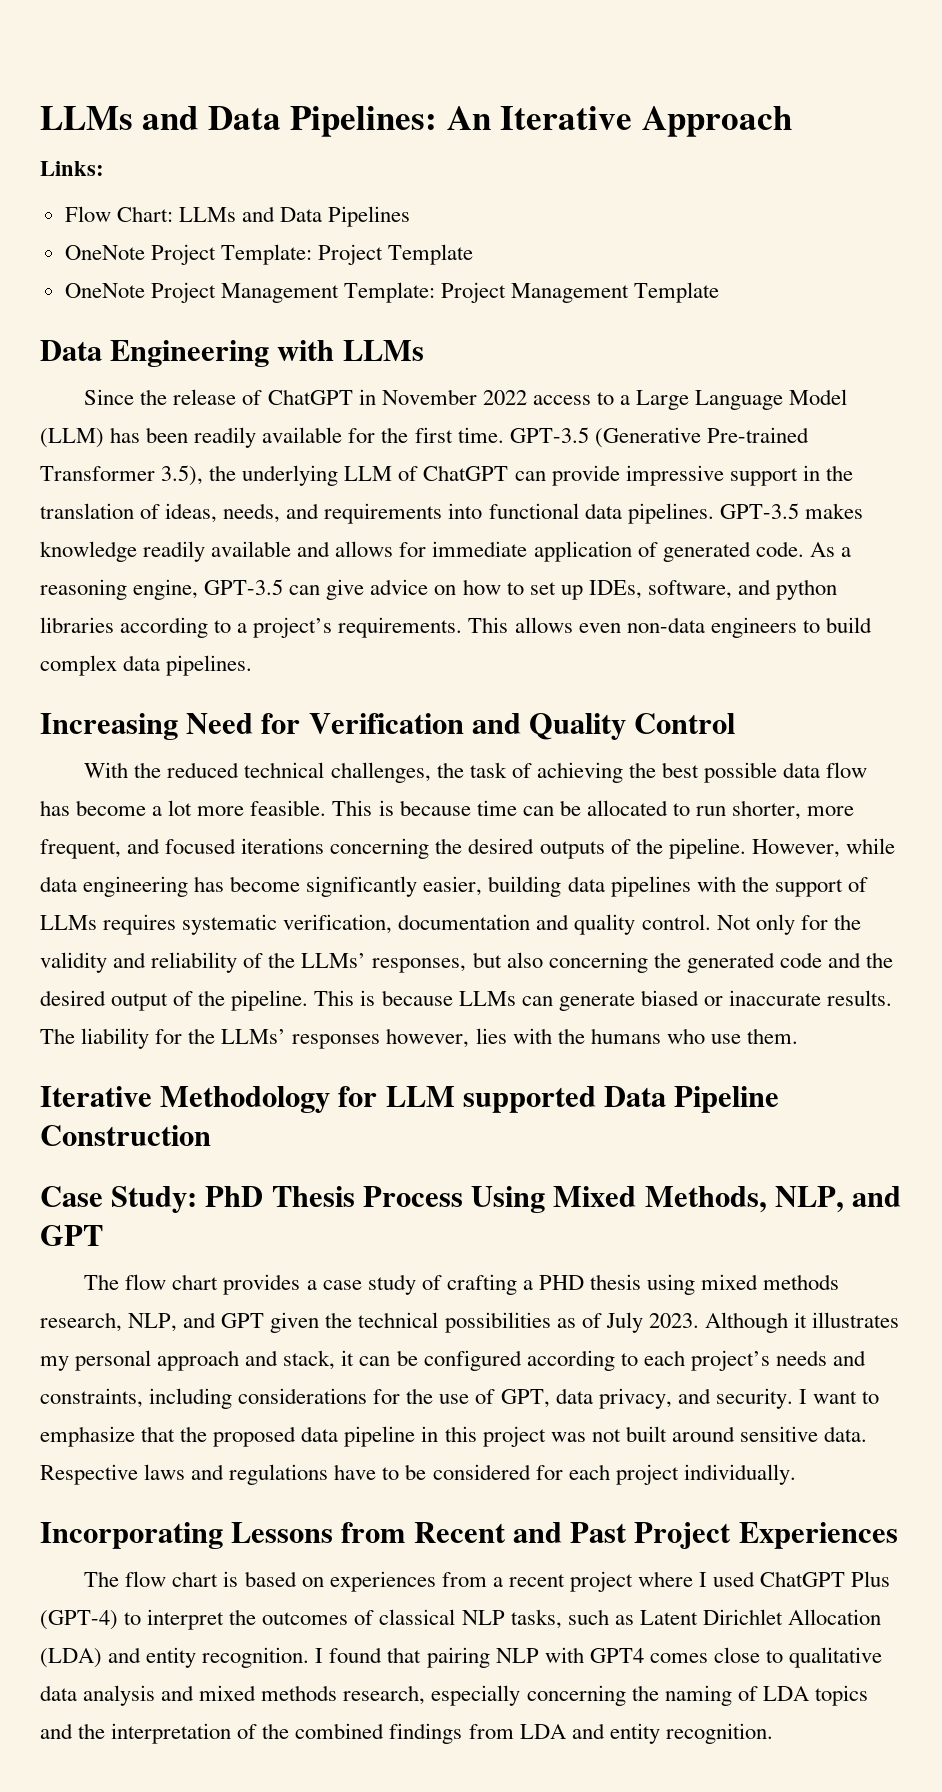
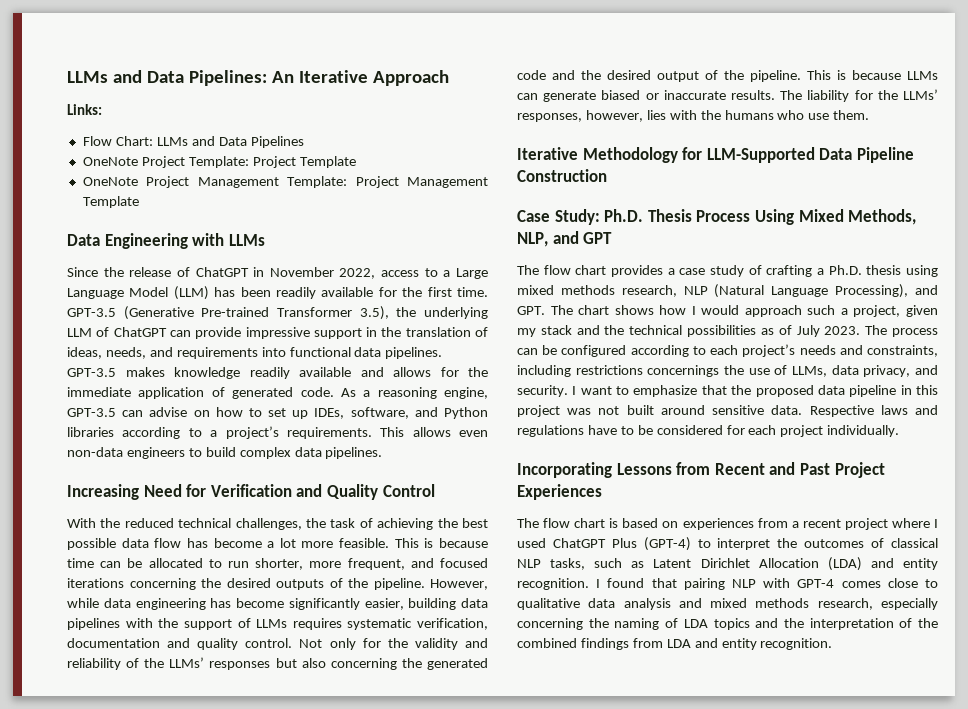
- Since the release of ChatGPT in November 2022 access to a Large Language Model (LLM) has been readily available for the first time.
+ Since the release of ChatGPT in November 2022, access to a Large Language Model (LLM) has been readily available for the first time.
- GPT-3.5 makes knowledge readily available and allows for immediate application of generated code.
+ GPT-3.5 makes knowledge readily available and allows for the immediate application of generated code.
- As a reasoning engine, GPT-3.5 can give advice on how to set up IDEs, software, and python libraries according to a project’s requirements.
+ As a reasoning engine, GPT-3.5 can advise on how to set up IDEs, software, and Python libraries according to a project’s requirements.
- Not only for the validity and reliability of the LLMs’ responses, but also concerning the generated code and the desired output of the pipeline.
+ Not only for the validity and reliability of the LLMs’ responses but also concerning the generated code and the desired output of the pipeline.
- The liability for the LLMs’ responses however, lies with the humans who use them.
+ The liability for the LLMs’ responses, however, lies with the humans who use them.
- Iterative Methodology for LLM supported Data Pipeline Construction
+ Iterative Methodology for LLM-Supported Data Pipeline Construction
- Case Study: PhD Thesis Process Using Mixed Methods, NLP, and GPT
+ Case Study: Ph.D. Thesis Process Using Mixed Methods, NLP, and GPT
- The flow chart provides a case study of crafting a PHD thesis using mixed methods research, NLP, and GPT given the technical possibilities as of July 2023.
+ The flow chart provides a case study of crafting a Ph.D. thesis using mixed methods research, NLP (Natural Language Processing), and GPT. The chart shows how I would approach such a project, given my stack and the technical possibilities as of July 2023.
- Although it illustrates my personal approach and stack, it can be configured according to each project’s needs and constraints, including considerations for the use of GPT, data privacy, and security.
+ The process can be configured according to each project’s needs and constraints, including restrictions concernings the use of LLMs, data privacy, and security.
- I found that pairing NLP with GPT4 comes close to qualitative data analysis and mixed methods research, especially concerning the naming of LDA topics and the interpretation of the combined findings from LDA and entity recognition.
+ I found that pairing NLP with GPT-4 comes close to qualitative data analysis and mixed methods research, especially concerning the naming of LDA topics and the interpretation of the combined findings from LDA and entity recognition.

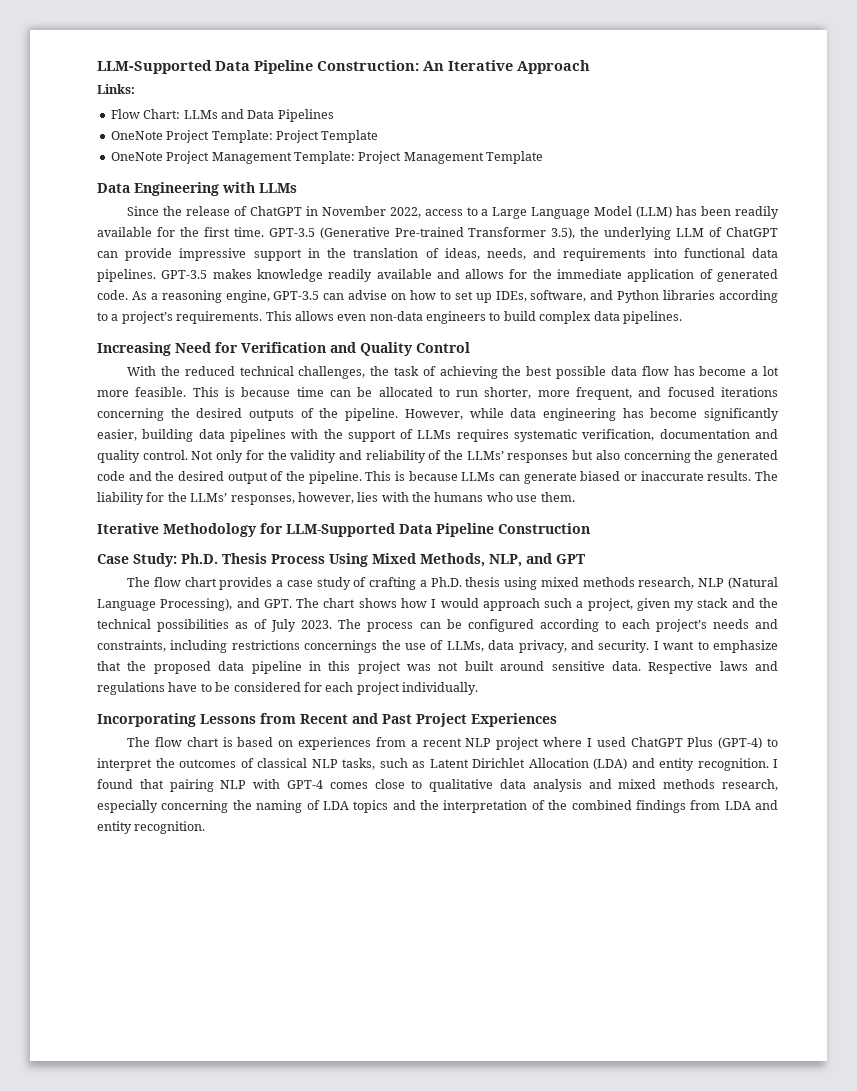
- LLMs and Data Pipelines: An Iterative Approach
+ LLM-Supported Data Pipeline Construction: An Iterative Approach
- The flow chart is based on experiences from a recent project where I used ChatGPT Plus (GPT-4) to interpret the outcomes of classical NLP tasks, such as Latent Dirichlet Allocation (LDA) and entity recognition.
+ The flow chart is based on experiences from a recent NLP project where I used ChatGPT Plus (GPT-4) to interpret the outcomes of classical NLP tasks, such as Latent Dirichlet Allocation (LDA) and entity recognition.

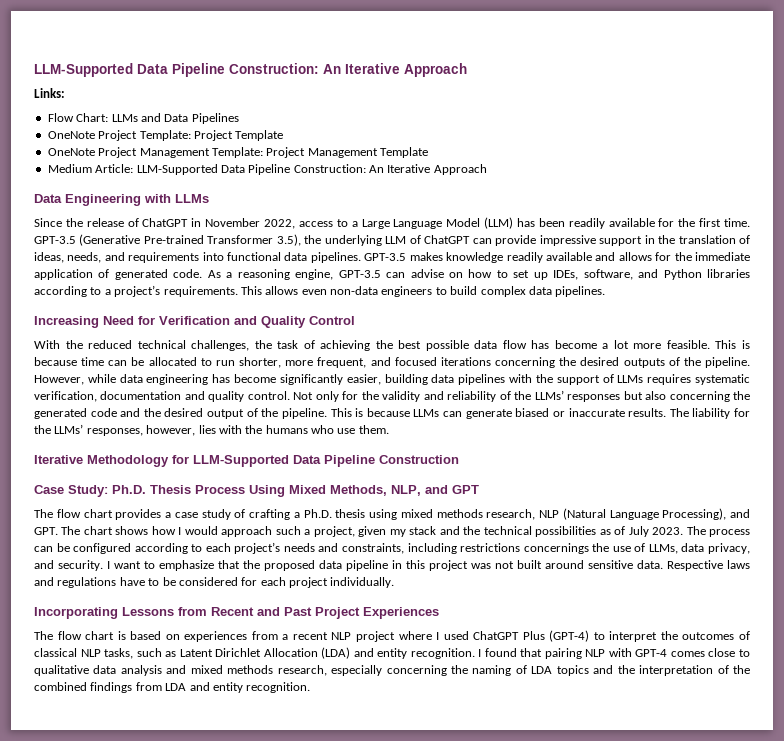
+ Medium Article: LLM-Supported Data Pipeline Construction: An Iterative Approach

